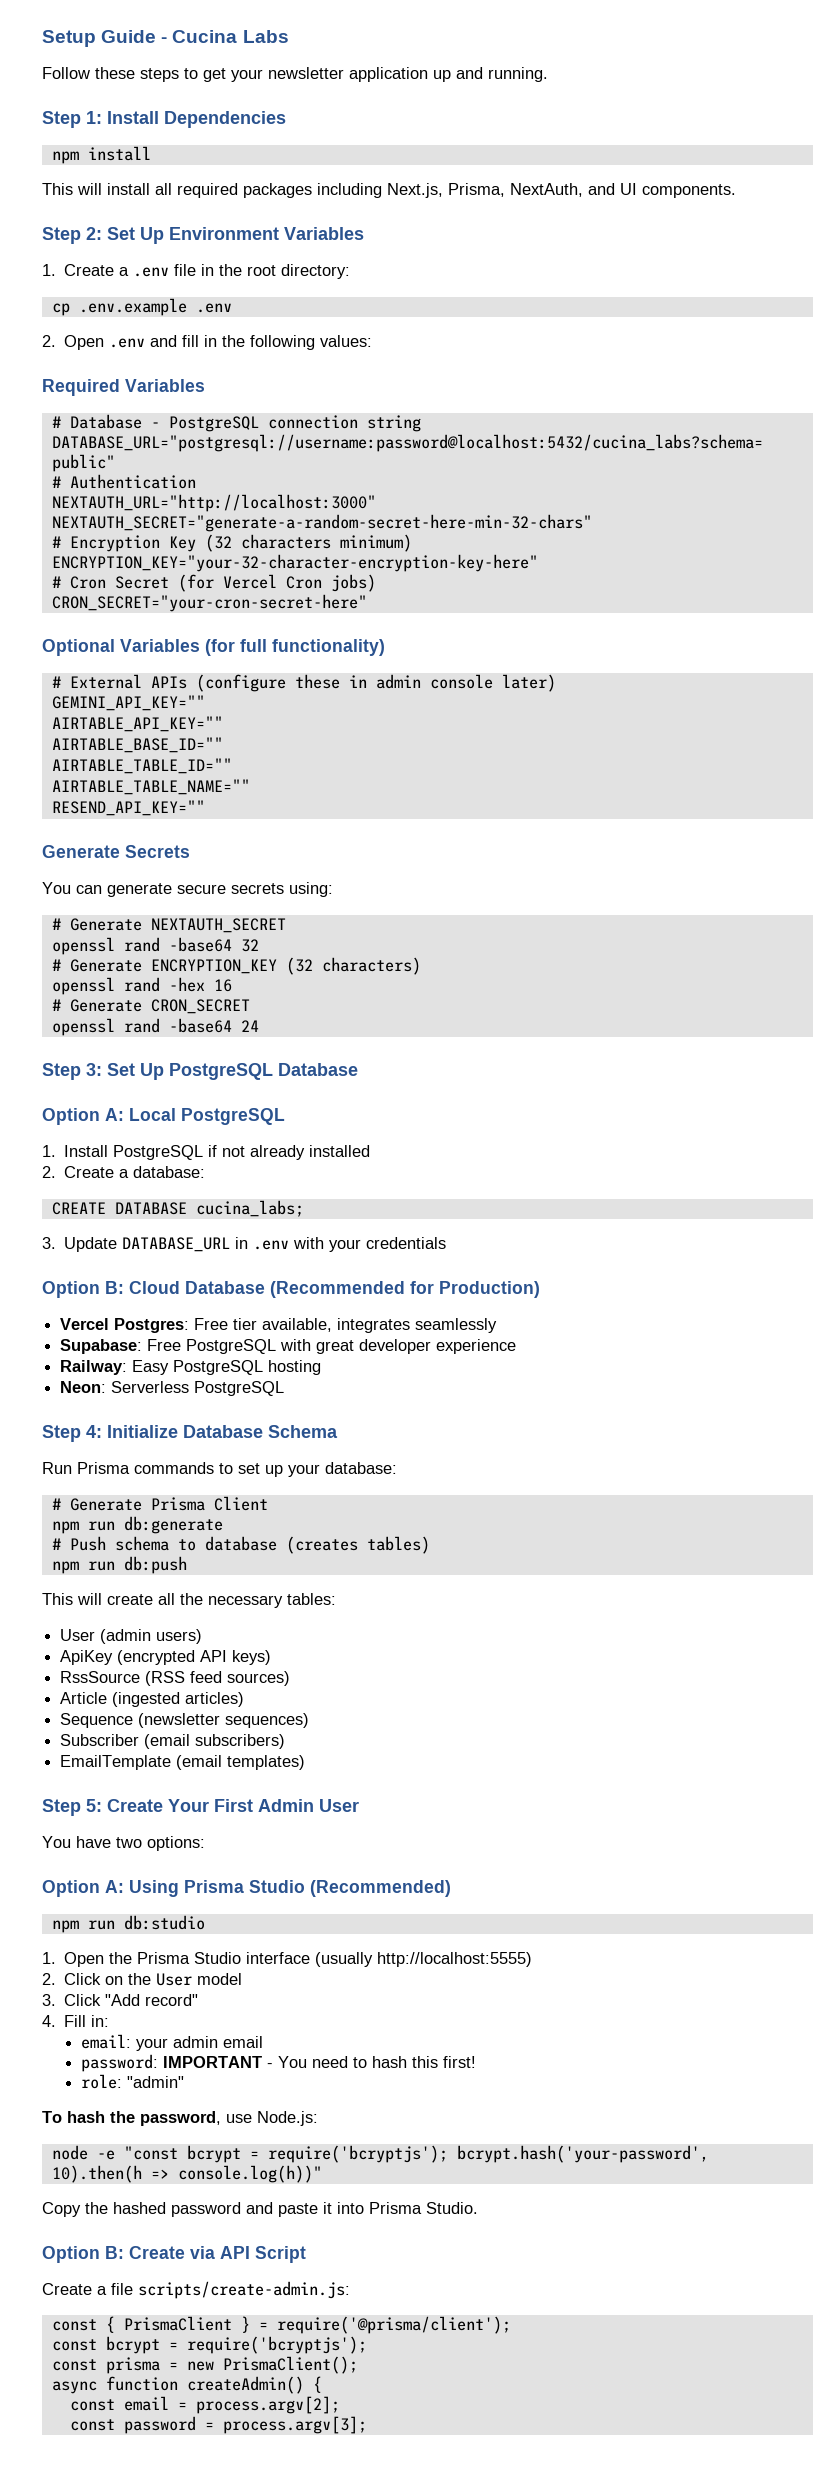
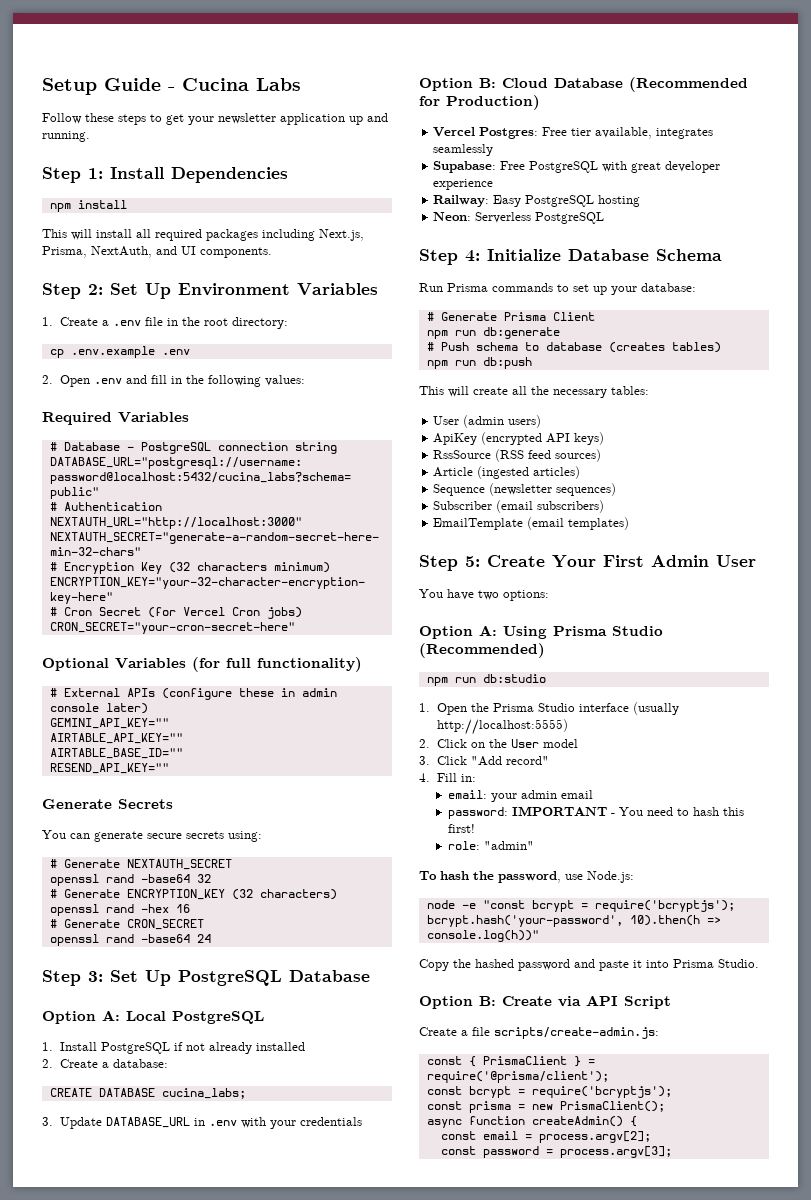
- AIRTABLE_TABLE_ID=""
- AIRTABLE_TABLE_NAME=""

